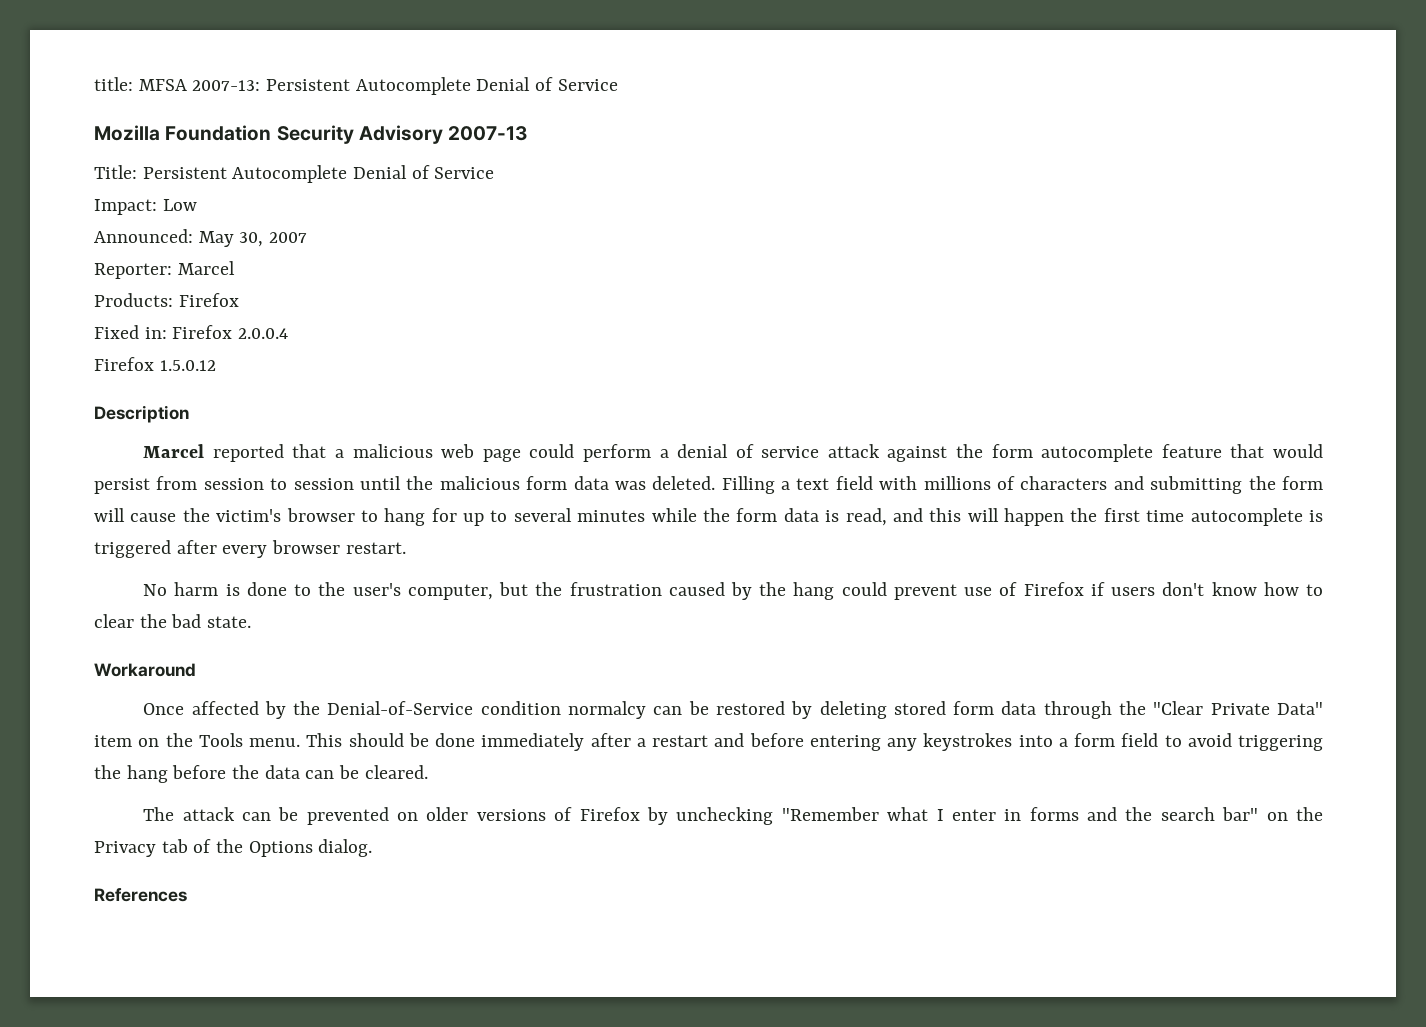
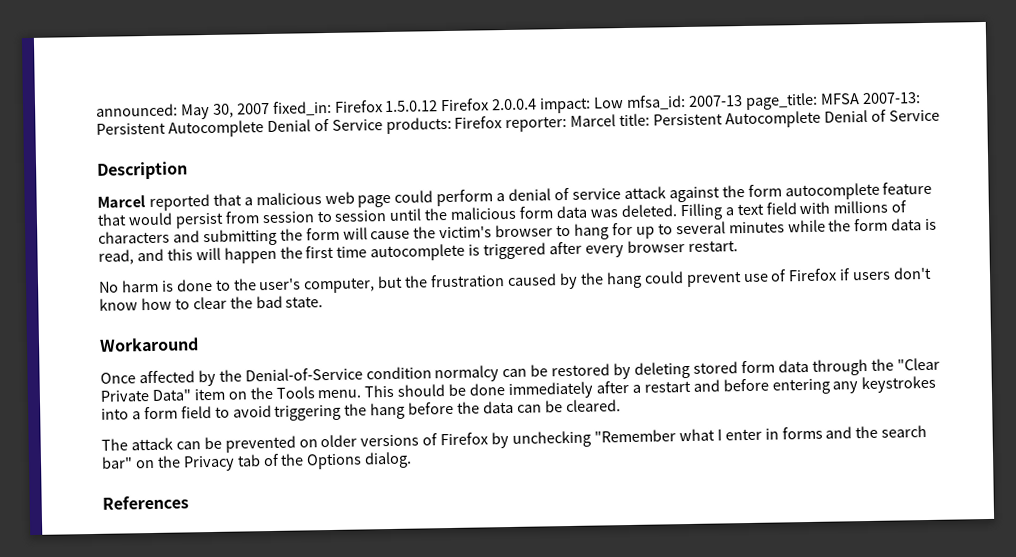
- title: MFSA 2007-13: Persistent Autocomplete Denial of Service
- Mozilla Foundation Security Advisory 2007-13
- Title: Persistent Autocomplete Denial of Service
- Impact: Low
- Announced: May 30, 2007
- Reporter: Marcel
- Products: Firefox
- Fixed in: Firefox 2.0.0.4
- Firefox 1.5.0.12
+ announced: May 30, 2007 fixed_in: Firefox 1.5.0.12 Firefox 2.0.0.4 impact: Low mfsa_id: 2007-13 page_title: MFSA 2007-13: Persistent Autocomplete Denial of Service products: Firefox reporter: Marcel title: Persistent Autocomplete Denial of Service

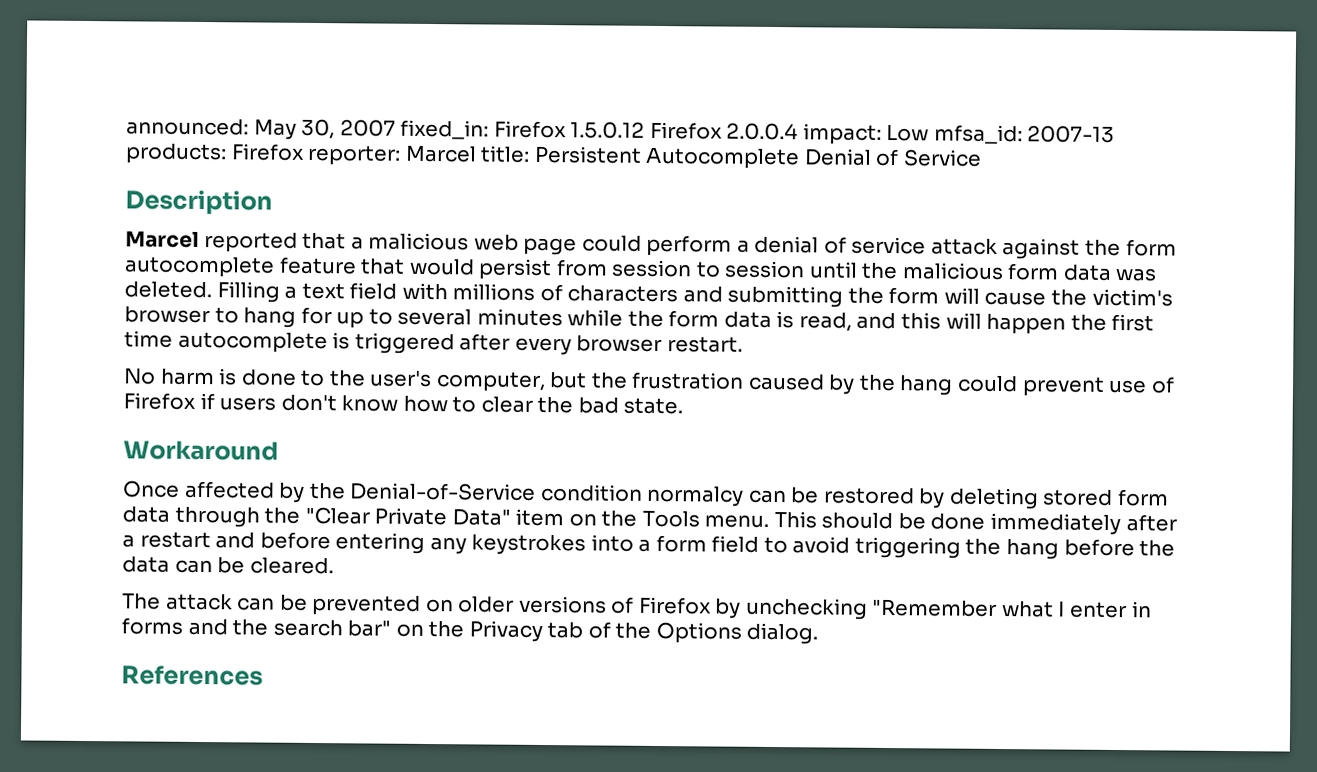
- announced: May 30, 2007 fixed_in: Firefox 1.5.0.12 Firefox 2.0.0.4 impact: Low mfsa_id: 2007-13 page_title: MFSA 2007-13: Persistent Autocomplete Denial of Service products: Firefox reporter: Marcel title: Persistent Autocomplete Denial of Service
+ announced: May 30, 2007 fixed_in: Firefox 1.5.0.12 Firefox 2.0.0.4 impact: Low mfsa_id: 2007-13 products: Firefox reporter: Marcel title: Persistent Autocomplete Denial of Service

